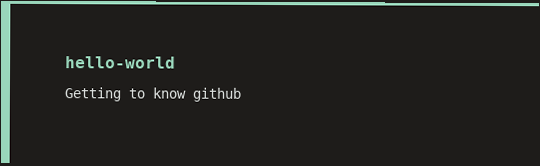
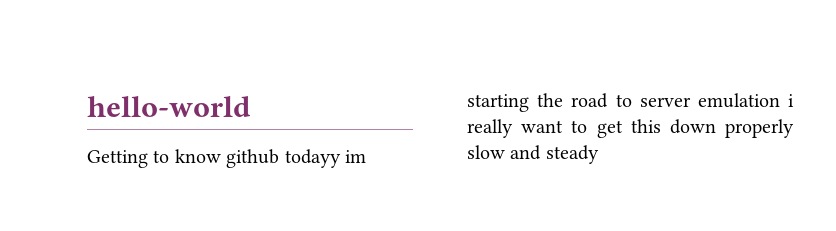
- Getting to know github
+ Getting to know github todayy im starting the road to server emulation i really want to get this down properly slow and steady

